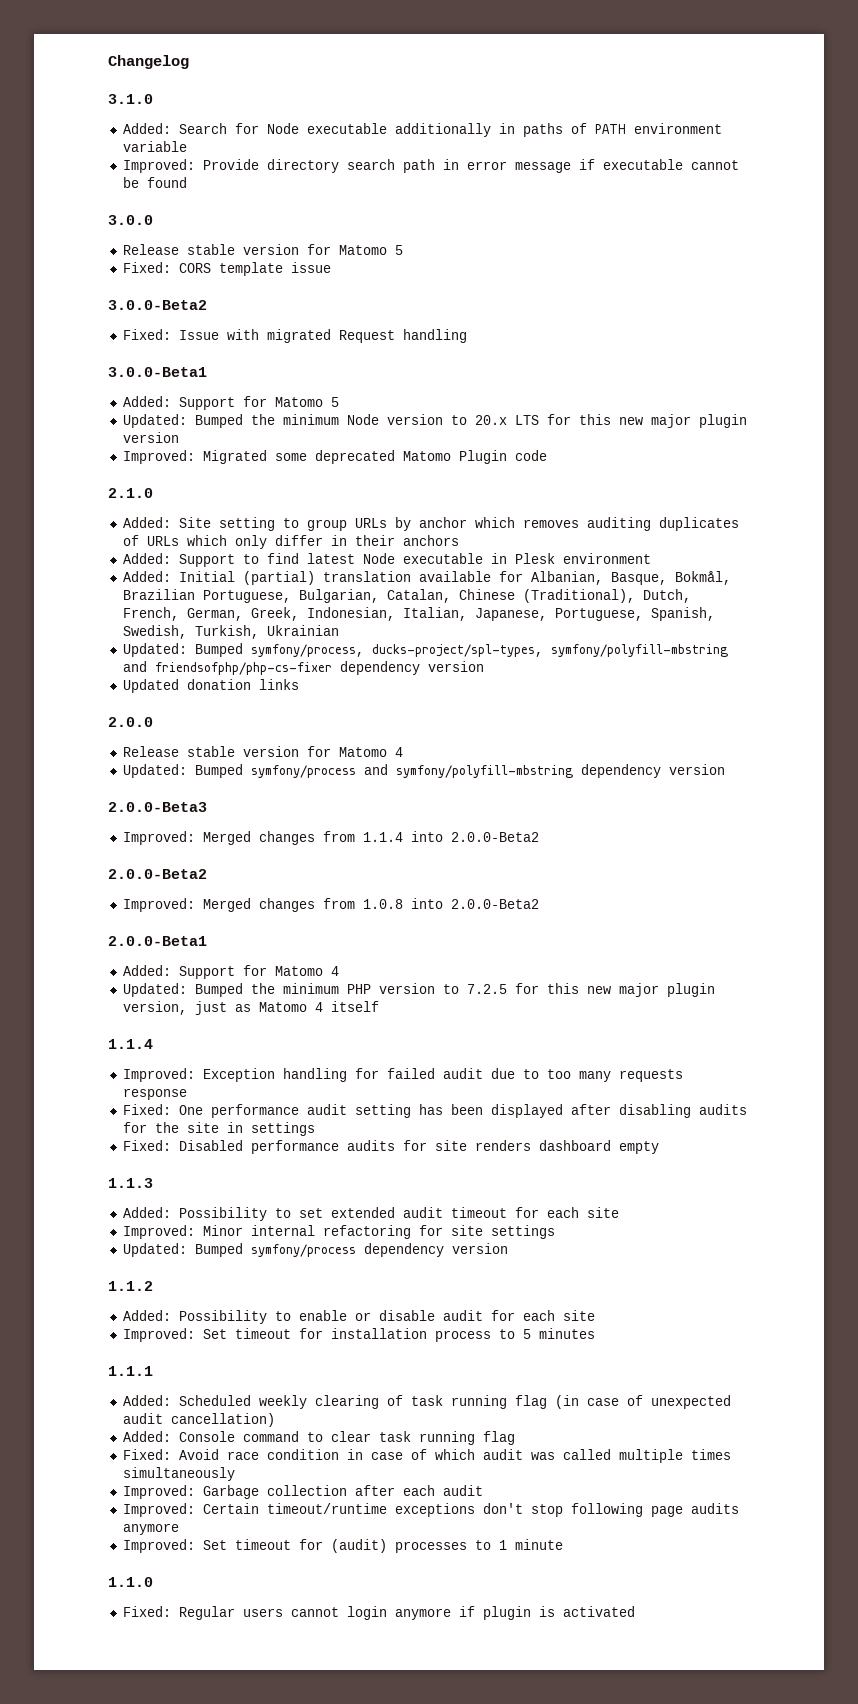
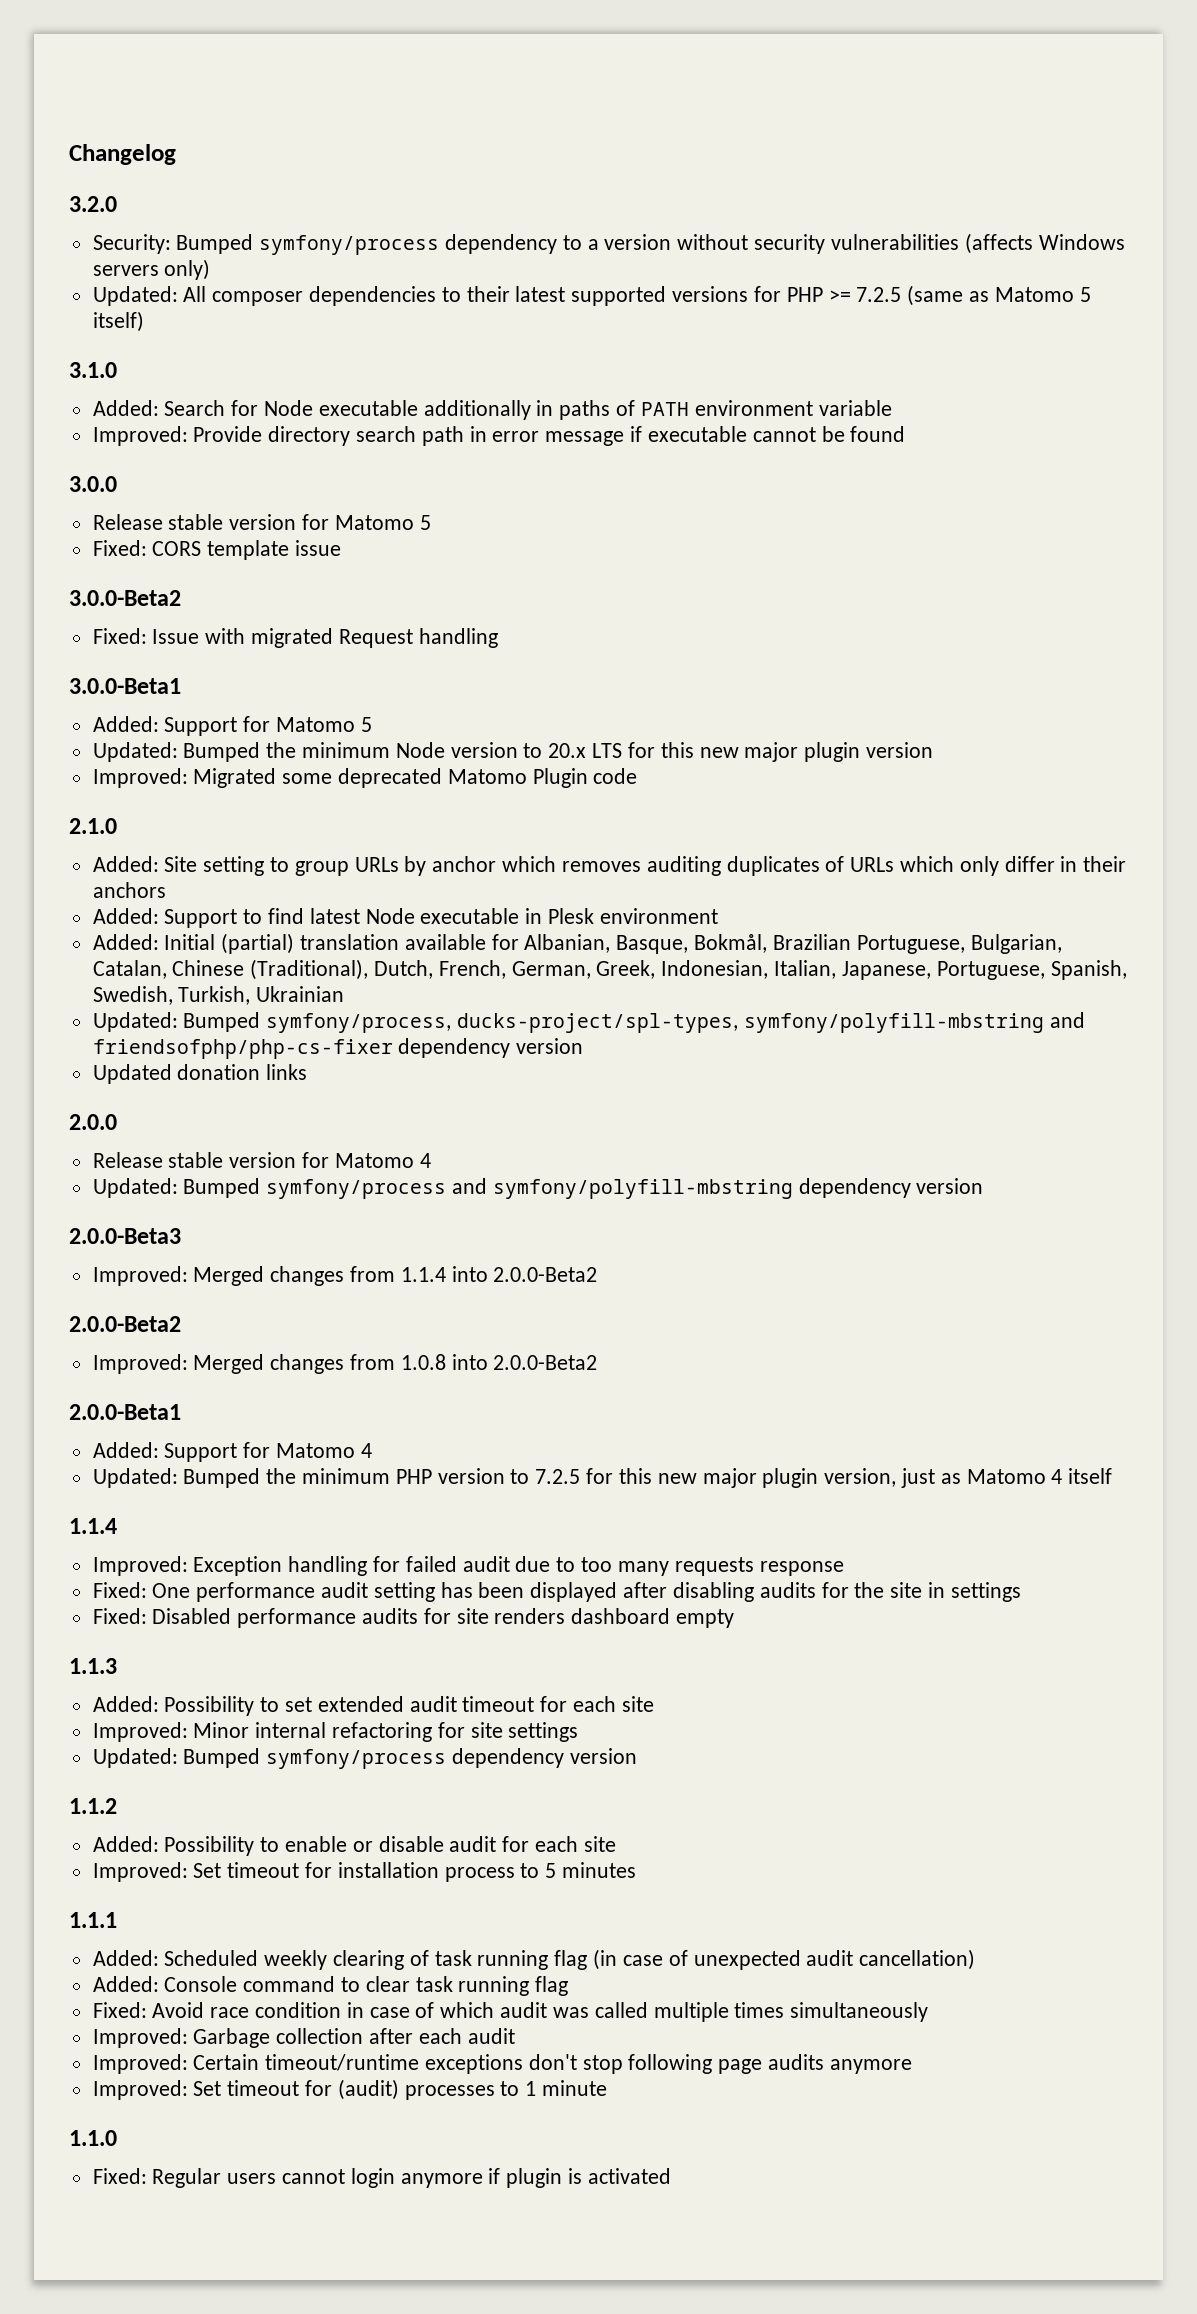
+ 3.2.0
+ Security: Bumped symfony/process dependency to a version without security vulnerabilities (affects Windows servers only)
+ Updated: All composer dependencies to their latest supported versions for PHP >= 7.2.5 (same as Matomo 5 itself)

